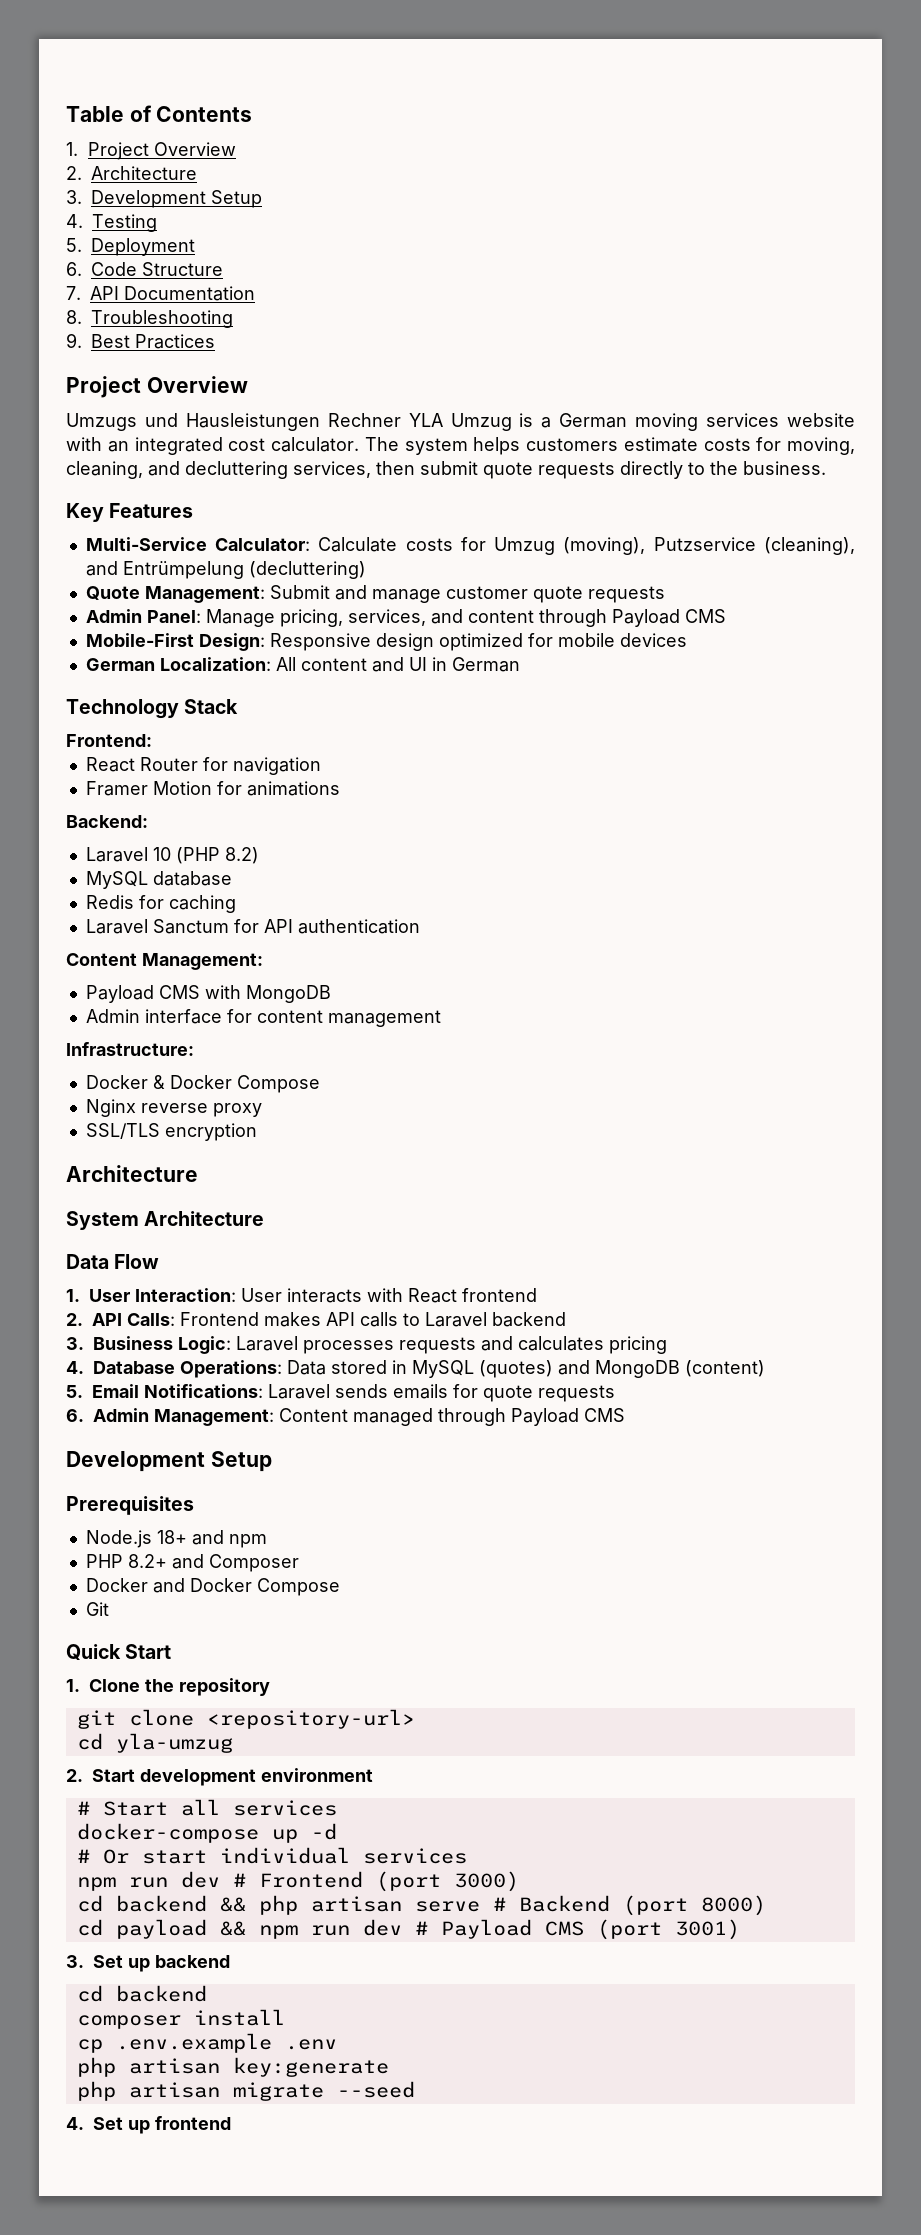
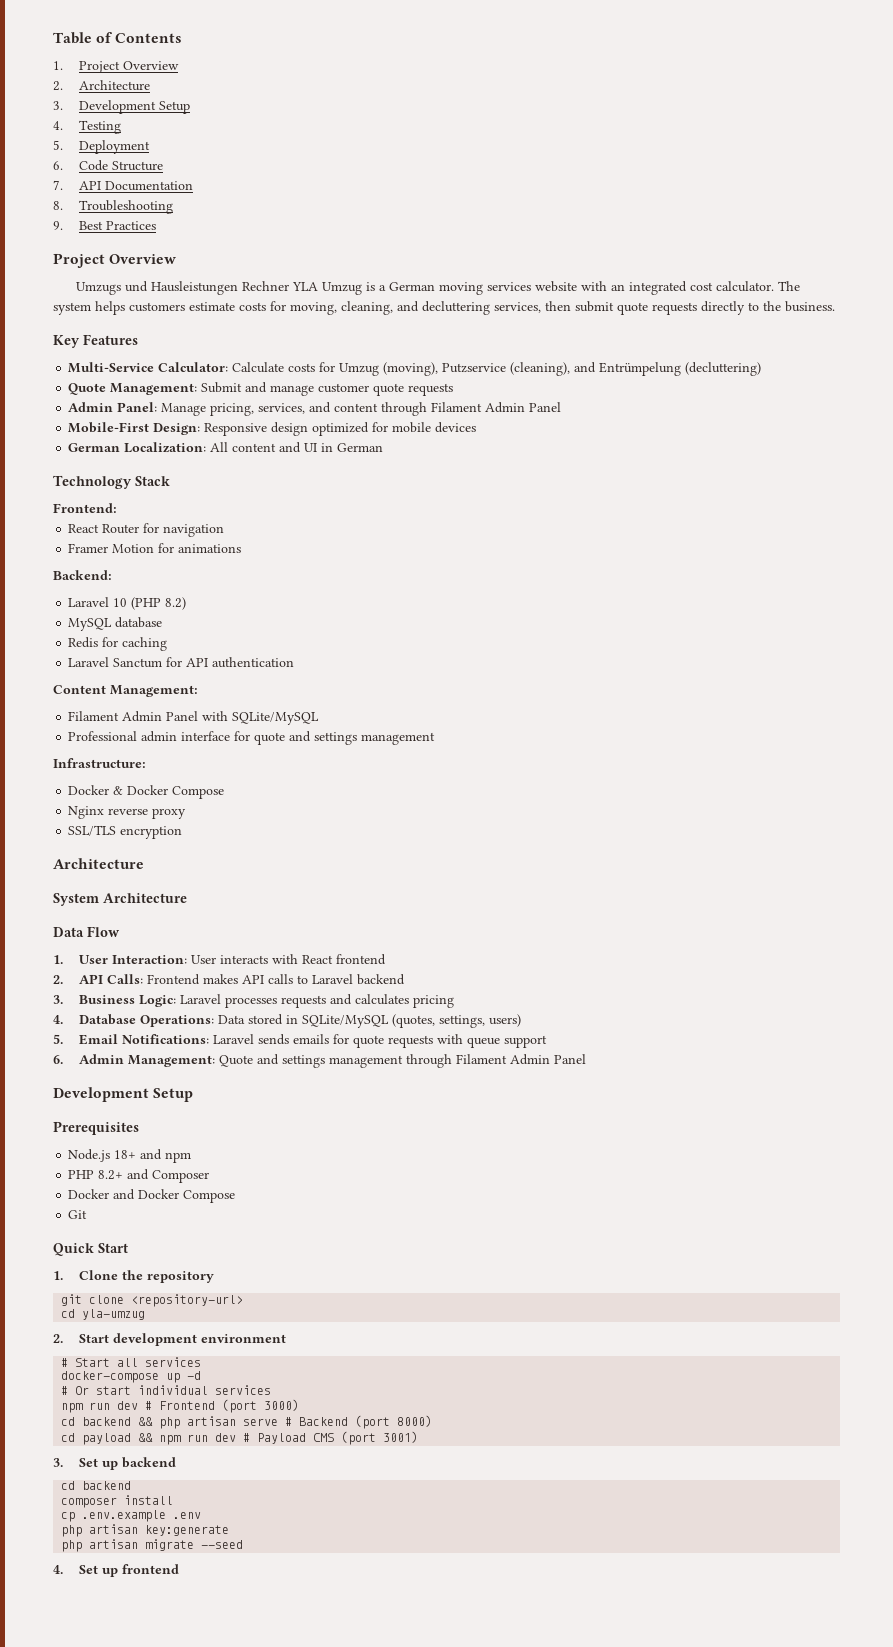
- Admin Panel: Manage pricing, services, and content through Payload CMS
+ Admin Panel: Manage pricing, services, and content through Filament Admin Panel
- Payload CMS with MongoDB
- Admin interface for content management
+ Filament Admin Panel with SQLite/MySQL
+ Professional admin interface for quote and settings management
- 4. Database Operations: Data stored in MySQL (quotes) and MongoDB (content)
+ 4. Database Operations: Data stored in SQLite/MySQL (quotes, settings, users)
- 5. Email Notifications: Laravel sends emails for quote requests
+ 5. Email Notifications: Laravel sends emails for quote requests with queue support
- 6. Admin Management: Content managed through Payload CMS
+ 6. Admin Management: Quote and settings management through Filament Admin Panel

